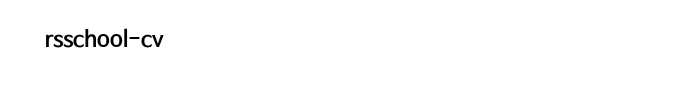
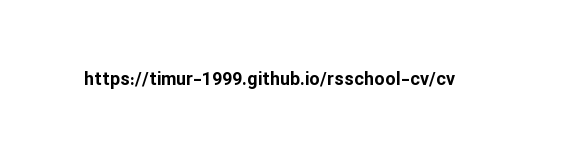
- rsschool-cv
+ https://timur-1999.github.io/rsschool-cv/cv

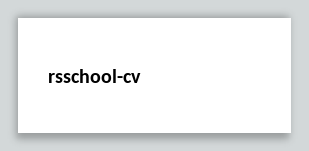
- https://timur-1999.github.io/rsschool-cv/cv
+ rsschool-cv

